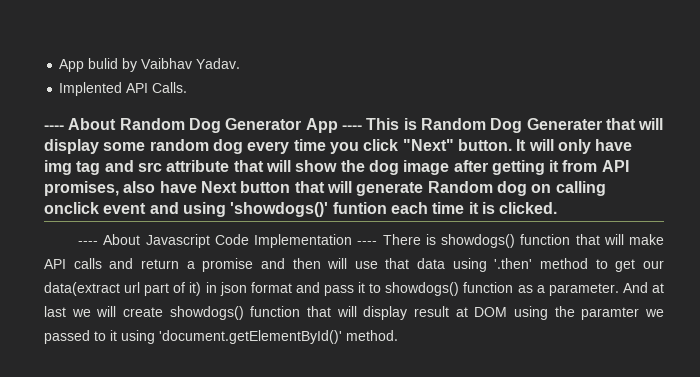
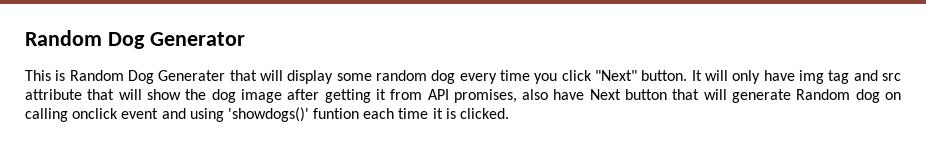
- App bulid by Vaibhav Yadav.
- Implented API Calls.
- ---- About Random Dog Generator App ---- This is Random Dog Generater that will display some random dog every time you click "Next" button.
+ Random Dog Generator
+ This is Random Dog Generater that will display some random dog every time you click "Next" button.
- ---- About Javascript Code Implementation ---- There is showdogs() function that will make API calls and return a promise and then will use that data using '.then' method to get our data(extract url part of it) in json format and pass it to showdogs() function as a parameter. And at last we will create showdogs() function that will display result at DOM using the paramter we passed to it using 'document.getElementById()' method.

